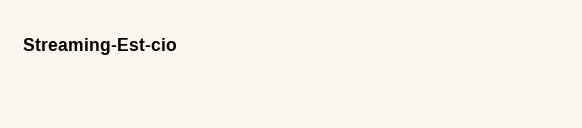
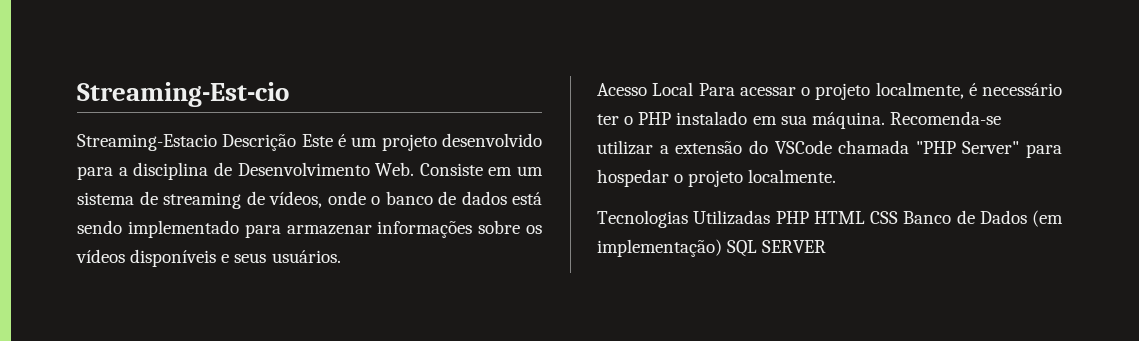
+ Streaming-Estacio Descrição Este é um projeto desenvolvido para a disciplina de Desenvolvimento Web. Consiste em um sistema de streaming de vídeos, onde o banco de dados está sendo implementado para armazenar informações sobre os vídeos disponíveis e seus usuários.
+ Acesso Local Para acessar o projeto localmente, é necessário ter o PHP instalado em sua máquina. Recomenda-se utilizar a extensão do VSCode chamada "PHP Server" para hospedar o projeto localmente.
+ Tecnologias Utilizadas PHP HTML CSS Banco de Dados (em implementação) SQL SERVER

